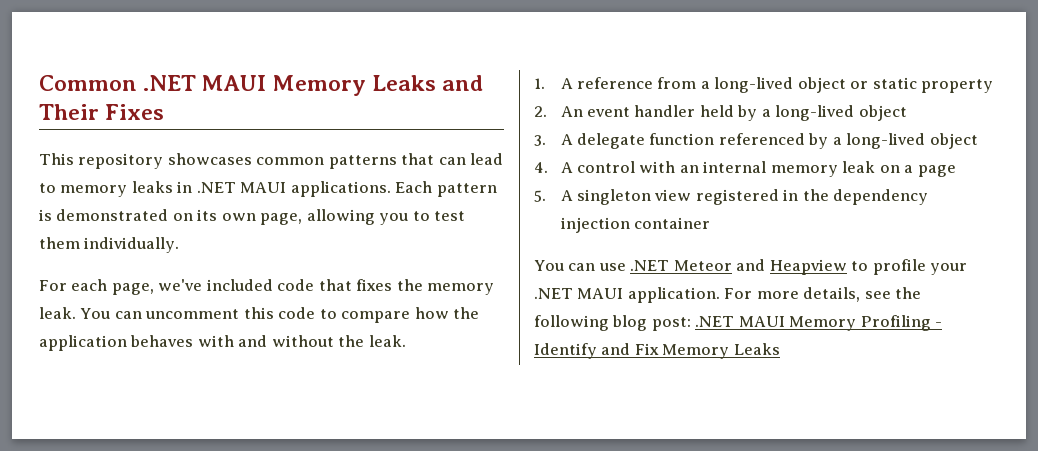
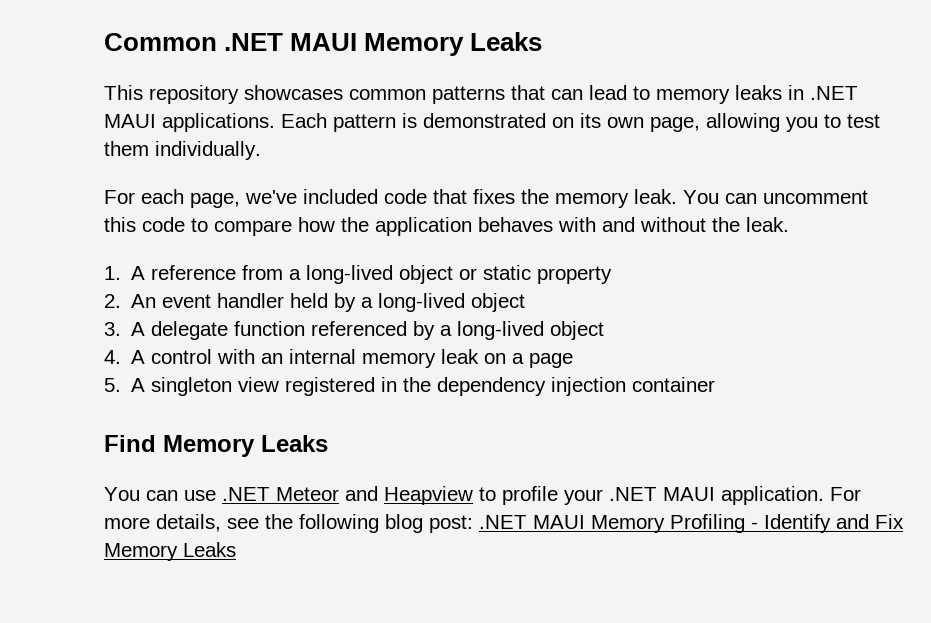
- Common .NET MAUI Memory Leaks and Their Fixes
+ Common .NET MAUI Memory Leaks
+ Find Memory Leaks

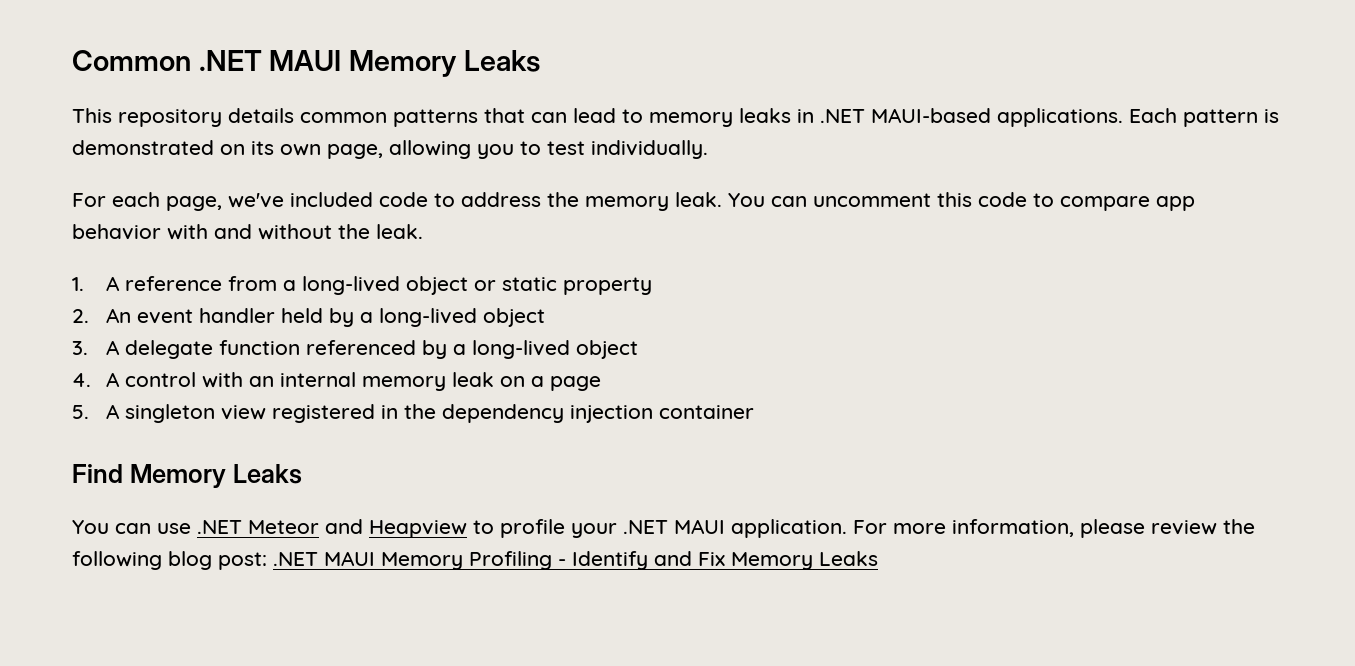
- This repository showcases common patterns that can lead to memory leaks in .NET MAUI applications.
+ This repository details common patterns that can lead to memory leaks in .NET MAUI-based applications.
- Each pattern is demonstrated on its own page, allowing you to test them individually.
+ Each pattern is demonstrated on its own page, allowing you to test individually.
- For each page, we've included code that fixes the memory leak.
+ For each page, we've included code to address the memory leak.
- You can uncomment this code to compare how the application behaves with and without the leak.
+ You can uncomment this code to compare app behavior with and without the leak.
- For more details, see the following blog post: .NET MAUI Memory Profiling - Identify and Fix Memory Leaks
+ For more information, please review the following blog post: .NET MAUI Memory Profiling - Identify and Fix Memory Leaks

